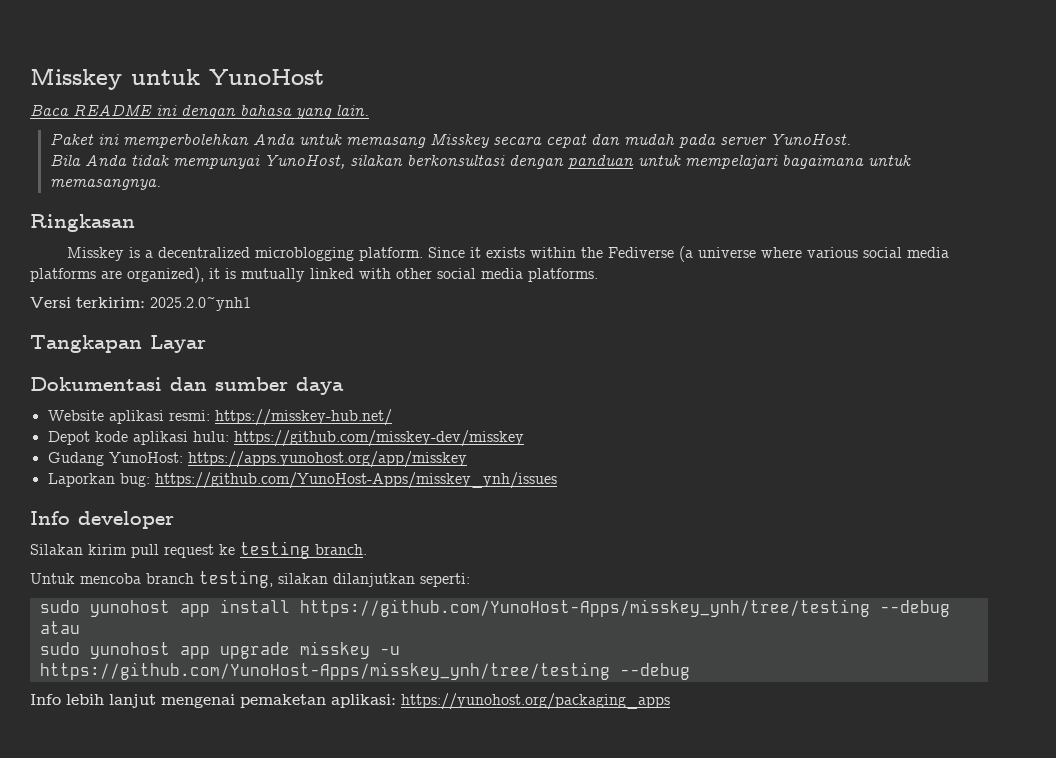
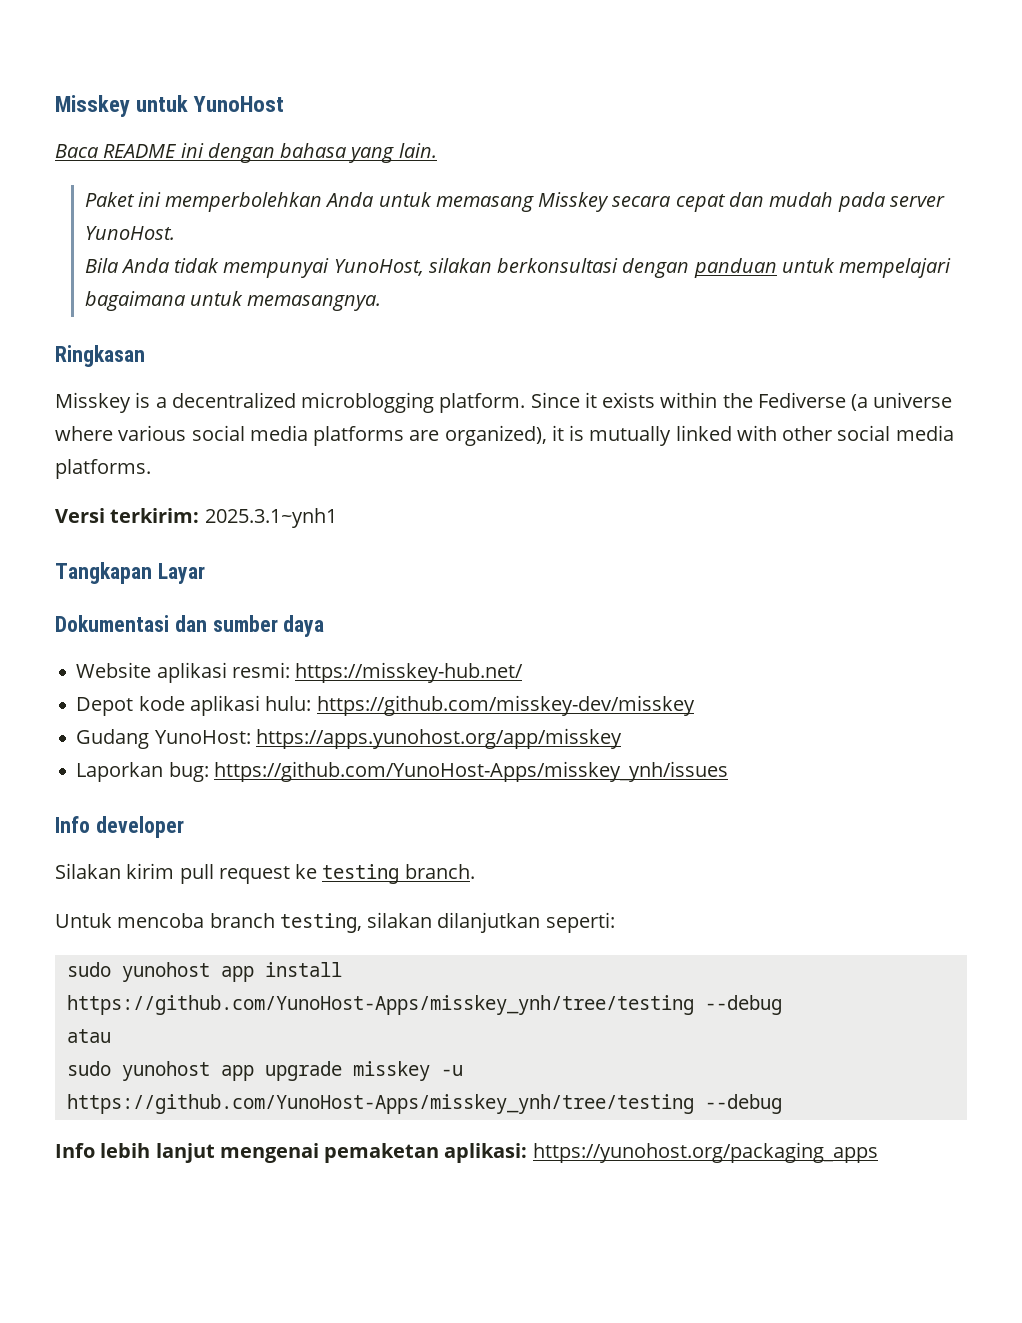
- Versi terkirim: 2025.2.0~ynh1
+ Versi terkirim: 2025.3.1~ynh1

